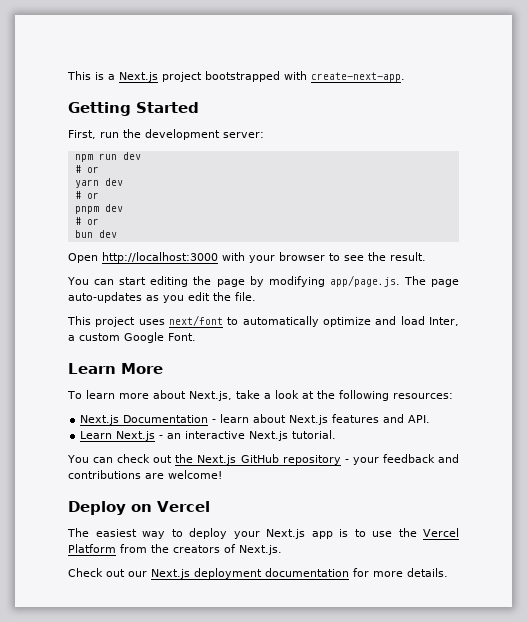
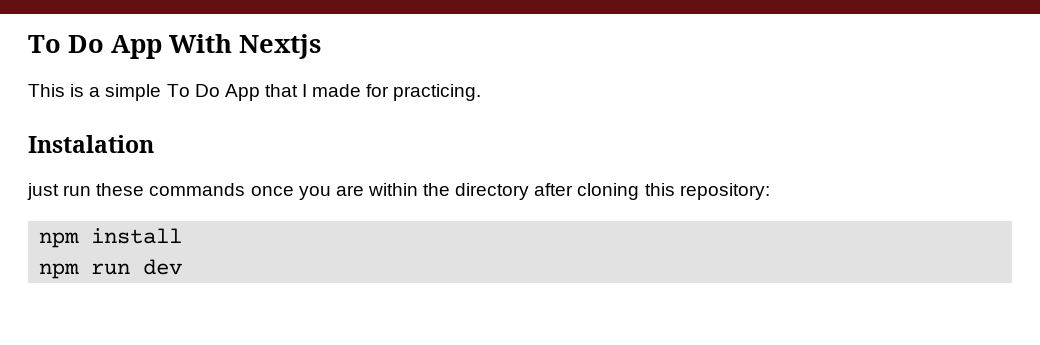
- This is a Next.js project bootstrapped with create-next-app.
- Getting Started
- First, run the development server:
+ To Do App With Nextjs
+ This is a simple To Do App that I made for practicing.
+ Instalation
+ just run these commands once you are within the directory after cloning this repository:
+ npm install
  npm run dev
- # or
- yarn dev
- # or
- pnpm dev
- # or
- bun dev
- Open http://localhost:3000 with your browser to see the result.
- You can start editing the page by modifying app/page.js. The page auto-updates as you edit the file.
- This project uses next/font to automatically optimize and load Inter, a custom Google Font.
- Learn More
- To learn more about Next.js, take a look at the following resources:
- Next.js Documentation - learn about Next.js features and API.
- Learn Next.js - an interactive Next.js tutorial.
- You can check out the Next.js GitHub repository - your feedback and contributions are welcome!
- Deploy on Vercel
- The easiest way to deploy your Next.js app is to use the Vercel Platform from the creators of Next.js.
- Check out our Next.js deployment documentation for more details.

